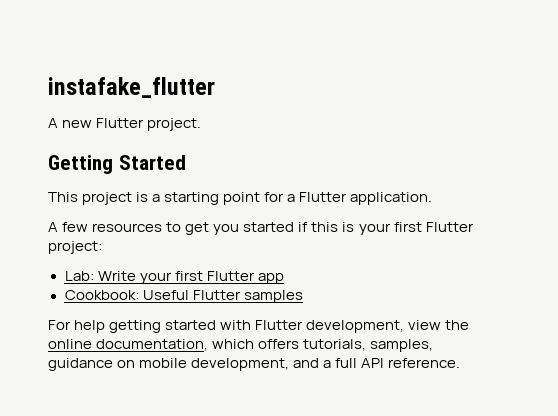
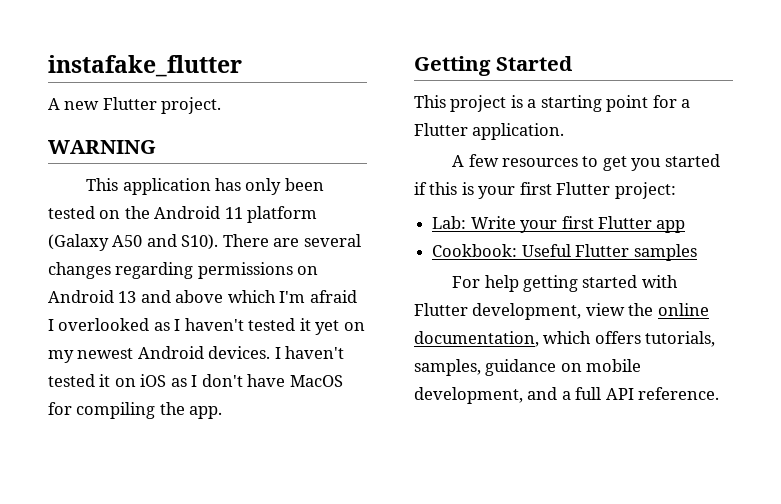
+ WARNING
+ This application has only been tested on the Android 11 platform (Galaxy A50 and S10). There are several changes regarding permissions on Android 13 and above which I'm afraid I overlooked as I haven't tested it yet on my newest Android devices. I haven't tested it on iOS as I don't have MacOS for compiling the app.

